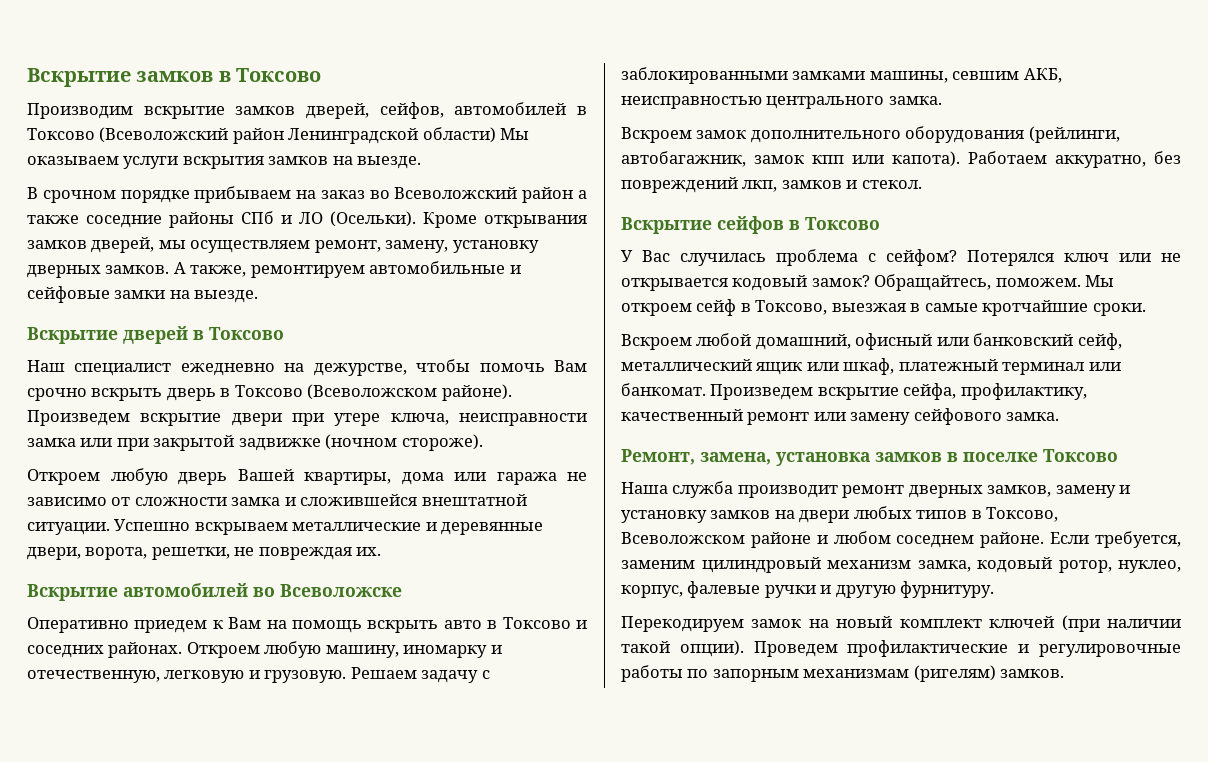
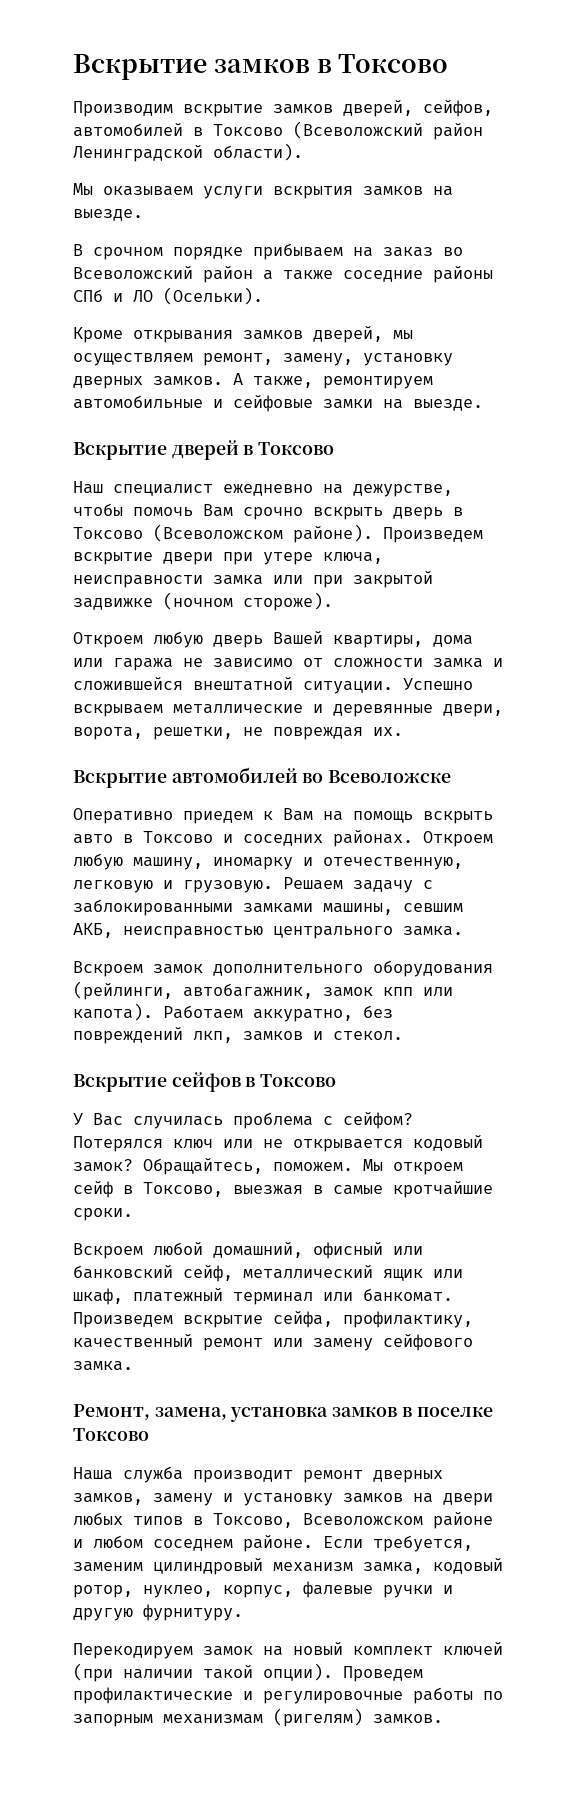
- Производим вскрытие замков дверей, сейфов, автомобилей в Токсово (Всеволожский район Ленинградской области) Мы оказываем услуги вскрытия замков на выезде.
+ Производим вскрытие замков дверей, сейфов, автомобилей в Токсово (Всеволожский район Ленинградской области).
+ Мы оказываем услуги вскрытия замков на выезде.
- В срочном порядке прибываем на заказ во Всеволожский район а также соседние районы СПб и ЛО (Осельки). Кроме открывания замков дверей, мы осуществляем ремонт, замену, установку дверных замков.
+ В срочном порядке прибываем на заказ во Всеволожский район а также соседние районы СПб и ЛО (Осельки).
+ Кроме открывания замков дверей, мы осуществляем ремонт, замену, установку дверных замков.

